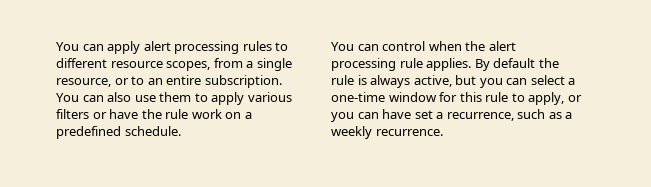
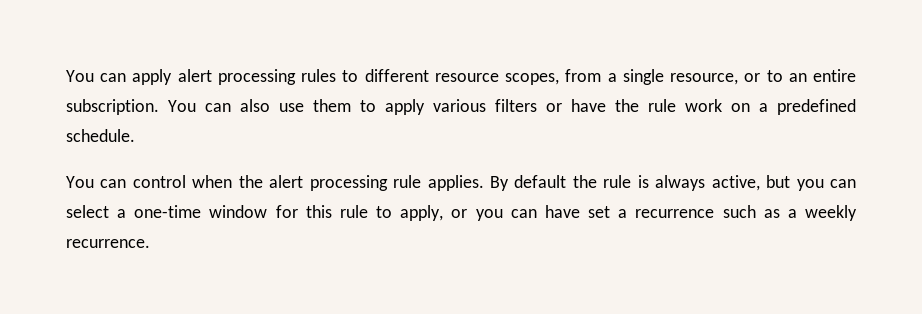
- By default the rule is always active, but you can select a one-time window for this rule to apply, or you can have set a recurrence, such as a weekly recurrence.
+ By default the rule is always active, but you can select a one-time window for this rule to apply, or you can have set a recurrence such as a weekly recurrence.

